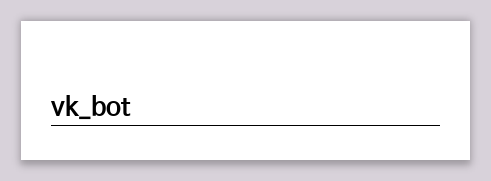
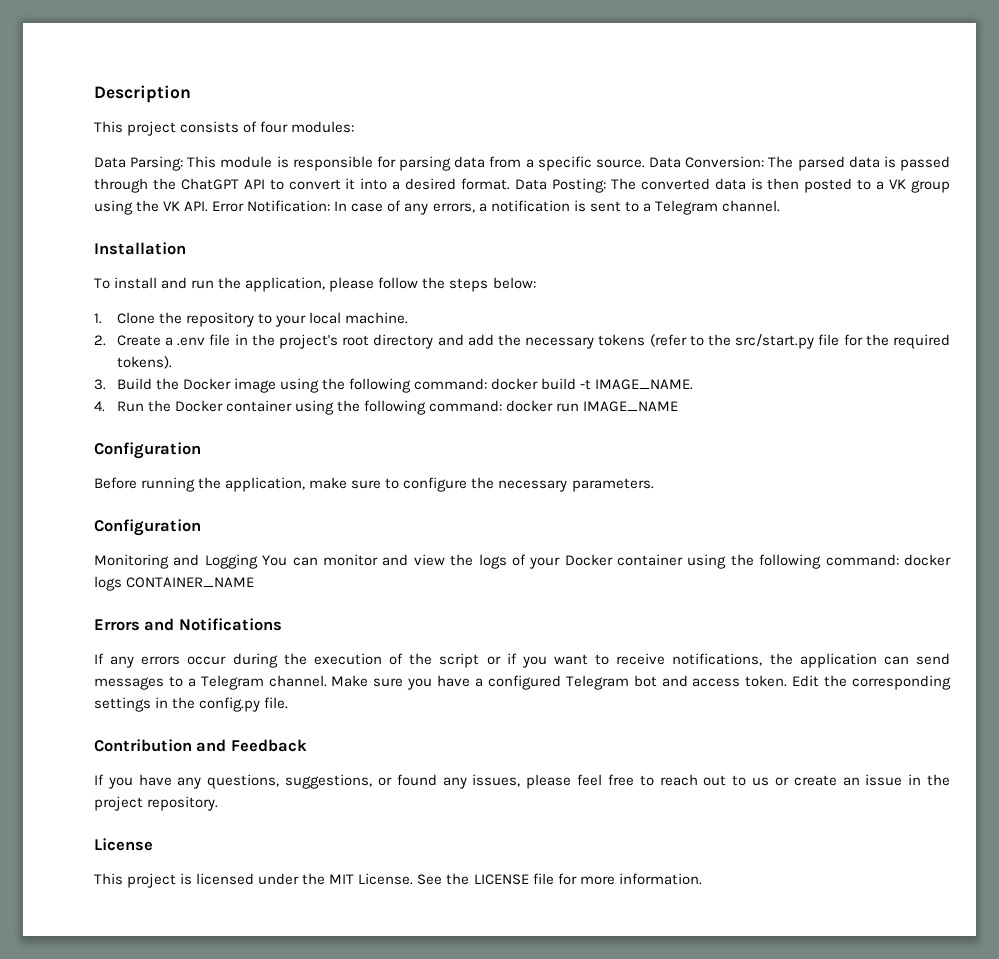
- vk_bot
+ Description
+ This project consists of four modules:
+ Data Parsing: This module is responsible for parsing data from a specific source. Data Conversion: The parsed data is passed through the ChatGPT API to convert it into a desired format. Data Posting: The converted data is then posted to a VK group using the VK API. Error Notification: In case of any errors, a notification is sent to a Telegram channel.
+ Installation
+ To install and run the application, please follow the steps below:
+ 1. Clone the repository to your local machine.
+ 2. Create a .env file in the project's root directory and add the necessary tokens (refer to the src/start.py file for the required tokens).
+ 3. Build the Docker image using the following command: docker build -t IMAGE_NAME.
+ 4. Run the Docker container using the following command: docker run IMAGE_NAME
+ Configuration
+ Before running the application, make sure to configure the necessary parameters.
+ Configuration
+ Monitoring and Logging You can monitor and view the logs of your Docker container using the following command: docker logs CONTAINER_NAME
+ Errors and Notifications
+ If any errors occur during the execution of the script or if you want to receive notifications, the application can send messages to a Telegram channel. Make sure you have a configured Telegram bot and access token. Edit the corresponding settings in the config.py file.
+ Contribution and Feedback
+ If you have any questions, suggestions, or found any issues, please feel free to reach out to us or create an issue in the project repository.
+ License
+ This project is licensed under the MIT License. See the LICENSE file for more information.

